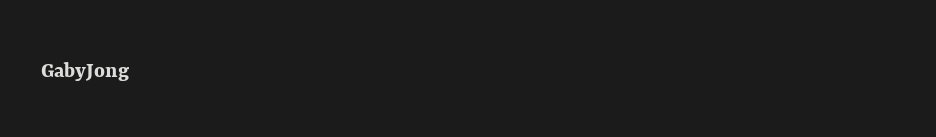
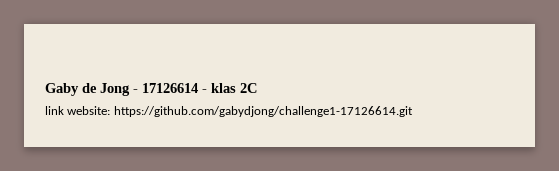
- GabyJong
+ Gaby de Jong - 17126614 - klas 2C
+ link website: https://github.com/gabydjong/challenge1-17126614.git

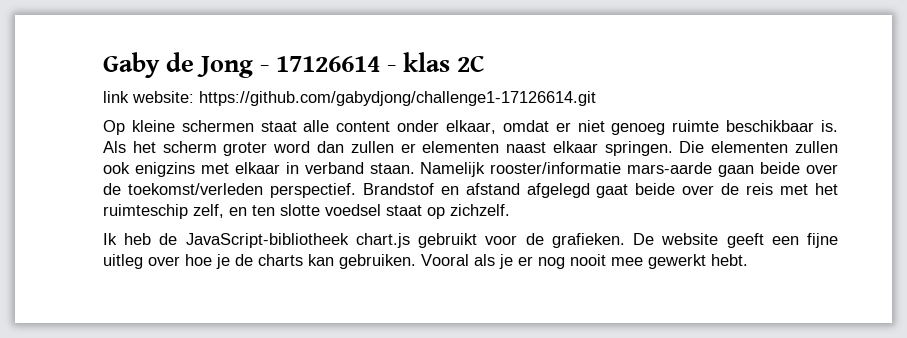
+ Op kleine schermen staat alle content onder elkaar, omdat er niet genoeg ruimte beschikbaar is. Als het scherm groter word dan zullen er elementen naast elkaar springen. Die elementen zullen ook enigzins met elkaar in verband staan. Namelijk rooster/informatie mars-aarde gaan beide over de toekomst/verleden perspectief. Brandstof en afstand afgelegd gaat beide over de reis met het ruimteschip zelf, en ten slotte voedsel staat op zichzelf.
+ Ik heb de JavaScript-bibliotheek chart.js gebruikt voor de grafieken. De website geeft een fijne uitleg over hoe je de charts kan gebruiken. Vooral als je er nog nooit mee gewerkt hebt.

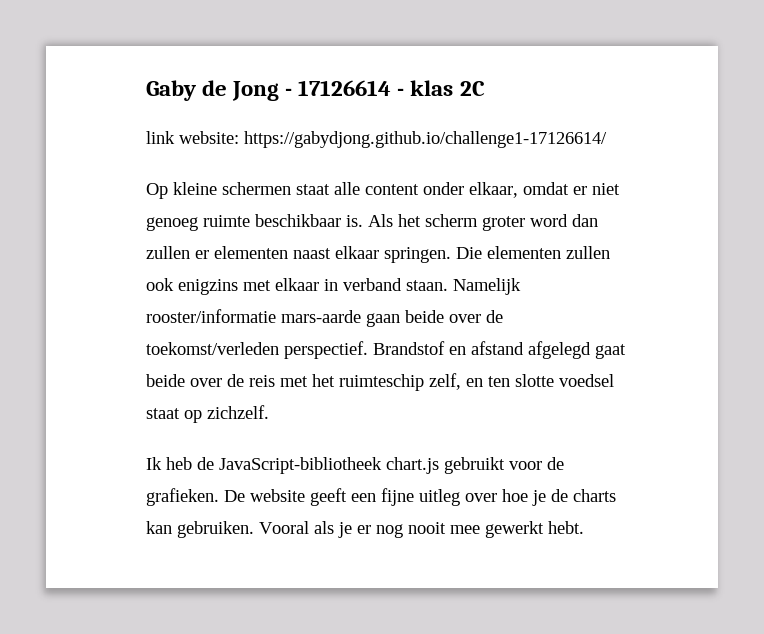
- link website: https://github.com/gabydjong/challenge1-17126614.git
+ link website: https://gabydjong.github.io/challenge1-17126614/

